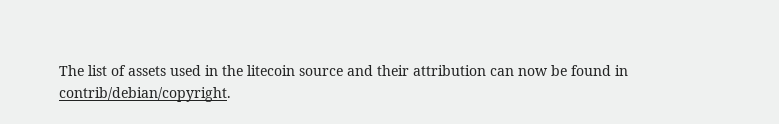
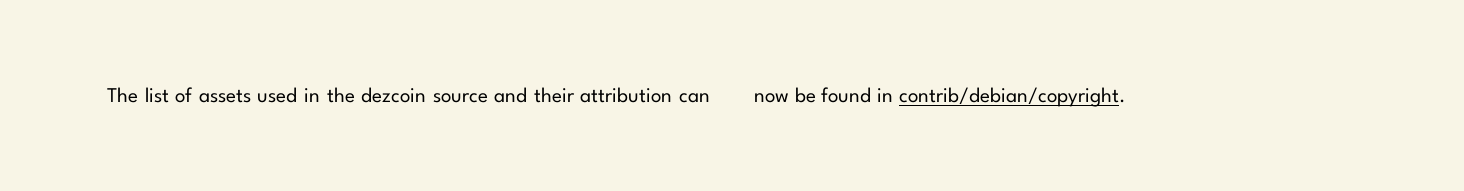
- The list of assets used in the litecoin source and their attribution can now be found in contrib/debian/copyright.
+ The list of assets used in the dezcoin source and their attribution can now be found in contrib/debian/copyright.

